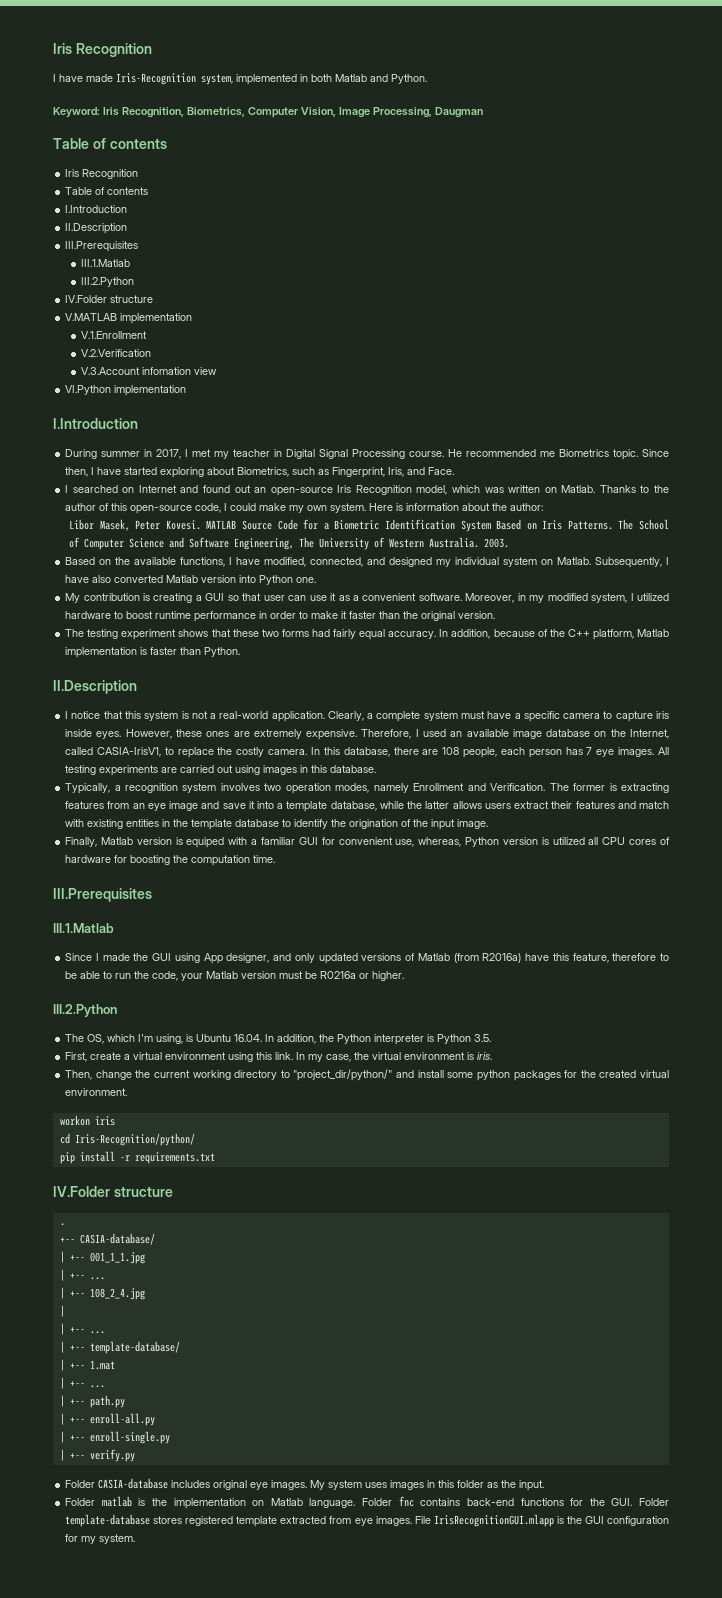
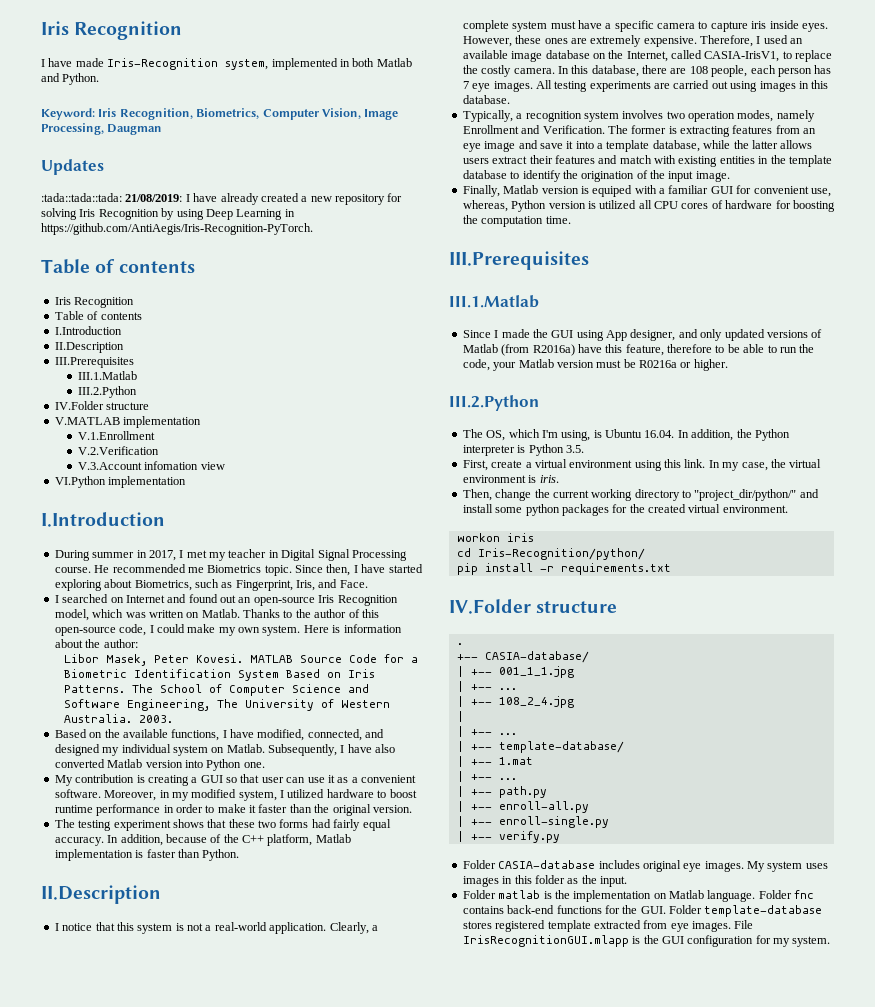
+ Updates
+ :tada::tada::tada: 21/08/2019: I have already created a new repository for solving Iris Recognition by using Deep Learning in https://github.com/AntiAegis/Iris-Recognition-PyTorch.

